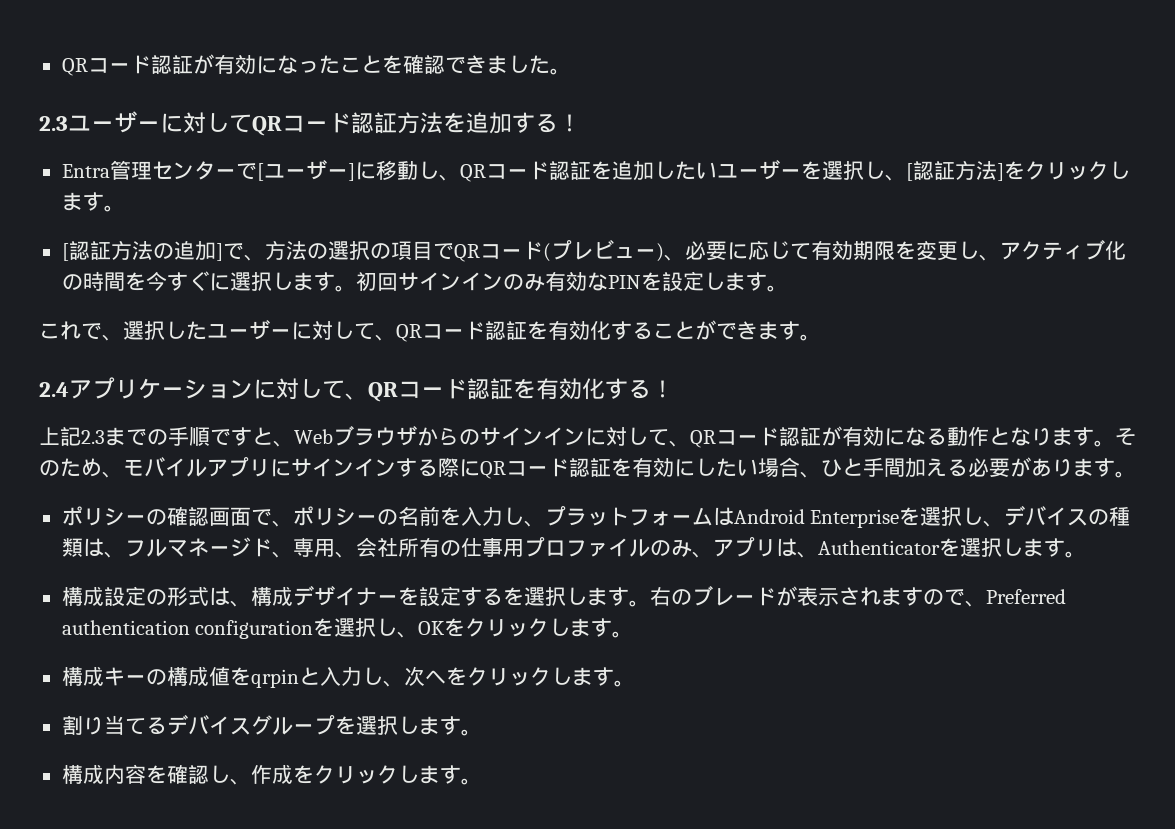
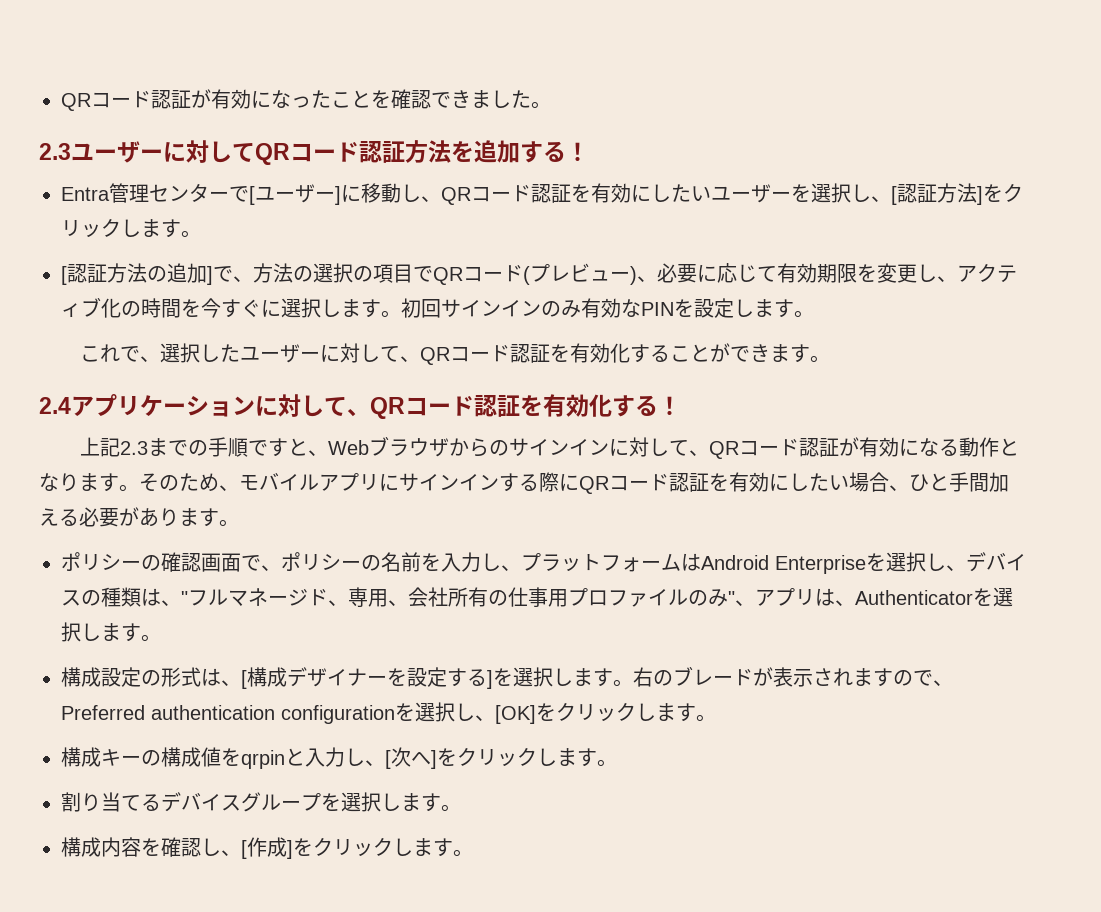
- Entra管理センターで[ユーザー]に移動し、QRコード認証を追加したいユーザーを選択し、[認証方法]をクリックします。
+ Entra管理センターで[ユーザー]に移動し、QRコード認証を有効にしたいユーザーを選択し、[認証方法]をクリックします。
- ポリシーの確認画面で、ポリシーの名前を入力し、プラットフォームはAndroid Enterpriseを選択し、デバイスの種類は、フルマネージド、専用、会社所有の仕事用プロファイルのみ、アプリは、Authenticatorを選択します。
+ ポリシーの確認画面で、ポリシーの名前を入力し、プラットフォームはAndroid Enterpriseを選択し、デバイスの種類は、"フルマネージド、専用、会社所有の仕事用プロファイルのみ"、アプリは、Authenticatorを選択します。
- 構成設定の形式は、構成デザイナーを設定するを選択します。
+ 構成設定の形式は、[構成デザイナーを設定する]を選択します。
- 右のブレードが表示されますので、Preferred authentication configurationを選択し、OKをクリックします。
+ 右のブレードが表示されますので、Preferred authentication configurationを選択し、[OK]をクリックします。
- 構成キーの構成値をqrpinと入力し、次へをクリックします。
+ 構成キーの構成値をqrpinと入力し、[次へ]をクリックします。
- 構成内容を確認し、作成をクリックします。
+ 構成内容を確認し、[作成]をクリックします。

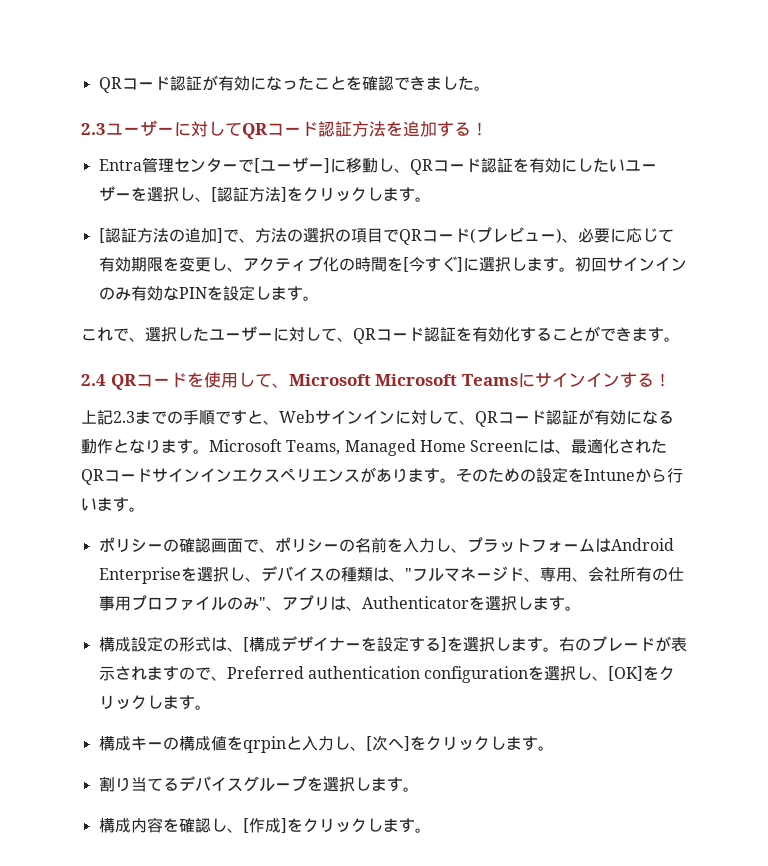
- [認証方法の追加]で、方法の選択の項目でQRコード(プレビュー)、必要に応じて有効期限を変更し、アクティブ化の時間を今すぐに選択します。
+ [認証方法の追加]で、方法の選択の項目でQRコード(プレビュー)、必要に応じて有効期限を変更し、アクティブ化の時間を[今すぐ]に選択します。
- 2.4アプリケーションに対して、QRコード認証を有効化する！
+ 2.4 QRコードを使用して、Microsoft Microsoft Teamsにサインインする！
- 上記2.3までの手順ですと、Webブラウザからのサインインに対して、QRコード認証が有効になる動作となります。
+ 上記2.3までの手順ですと、Webサインインに対して、QRコード認証が有効になる動作となります。
- そのため、モバイルアプリにサインインする際にQRコード認証を有効にしたい場合、ひと手間加える必要があります。
+ Microsoft Teams, Managed Home Screenには、最適化されたQRコードサインインエクスペリエンスがあります。そのための設定をIntuneから行います。

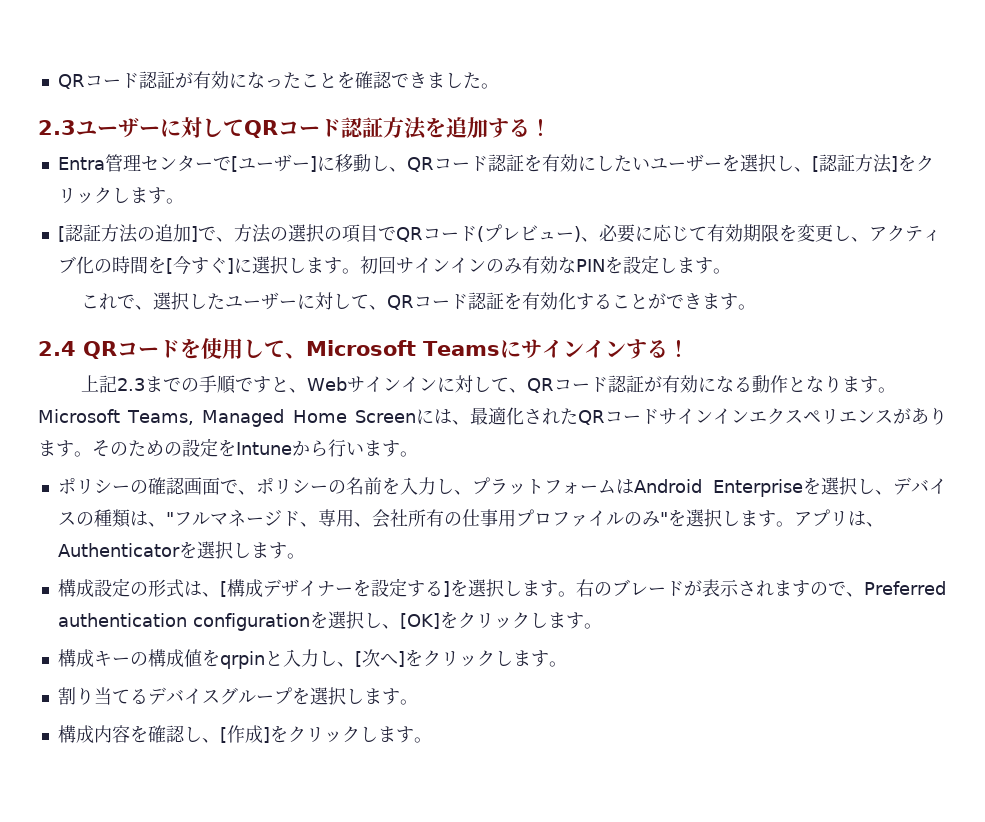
- 2.4 QRコードを使用して、Microsoft Microsoft Teamsにサインインする！
+ 2.4 QRコードを使用して、Microsoft Teamsにサインインする！
- ポリシーの確認画面で、ポリシーの名前を入力し、プラットフォームはAndroid Enterpriseを選択し、デバイスの種類は、"フルマネージド、専用、会社所有の仕事用プロファイルのみ"、アプリは、Authenticatorを選択します。
+ ポリシーの確認画面で、ポリシーの名前を入力し、プラットフォームはAndroid Enterpriseを選択し、デバイスの種類は、"フルマネージド、専用、会社所有の仕事用プロファイルのみ"を選択します。アプリは、Authenticatorを選択します。

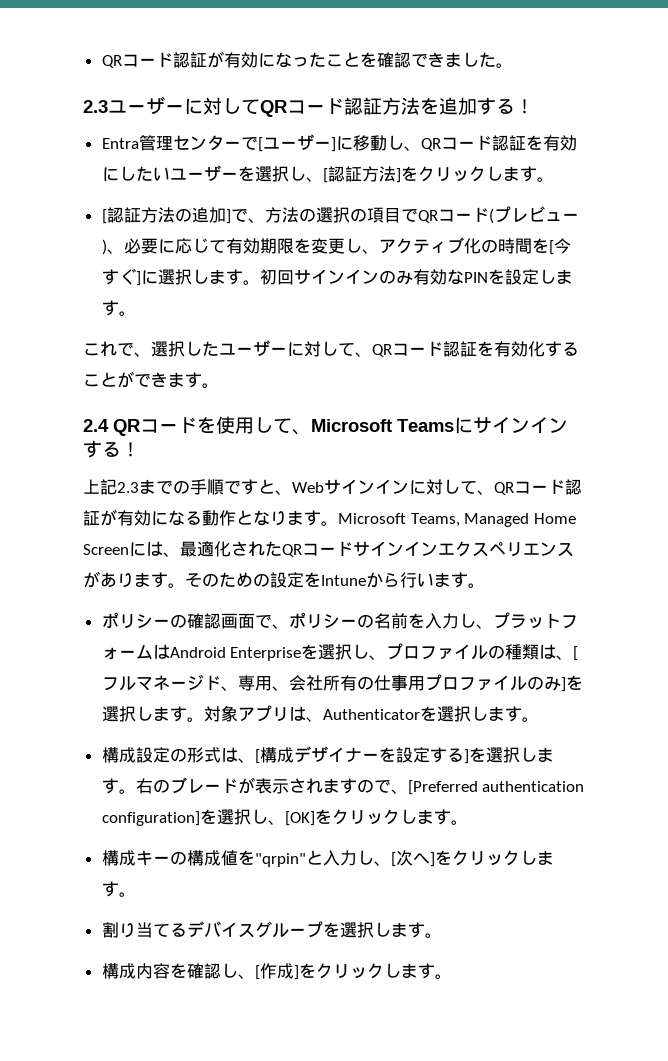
- ポリシーの確認画面で、ポリシーの名前を入力し、プラットフォームはAndroid Enterpriseを選択し、デバイスの種類は、"フルマネージド、専用、会社所有の仕事用プロファイルのみ"を選択します。アプリは、Authenticatorを選択します。
+ ポリシーの確認画面で、ポリシーの名前を入力し、プラットフォームはAndroid Enterpriseを選択し、プロファイルの種類は、[フルマネージド、専用、会社所有の仕事用プロファイルのみ]を選択します。対象アプリは、Authenticatorを選択します。
- 右のブレードが表示されますので、Preferred authentication configurationを選択し、[OK]をクリックします。
+ 右のブレードが表示されますので、[Preferred authentication configuration]を選択し、[OK]をクリックします。
- 構成キーの構成値をqrpinと入力し、[次へ]をクリックします。
+ 構成キーの構成値を"qrpin"と入力し、[次へ]をクリックします。

